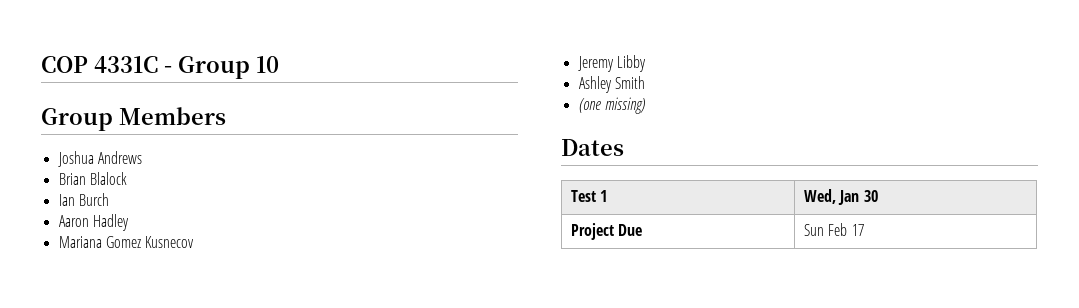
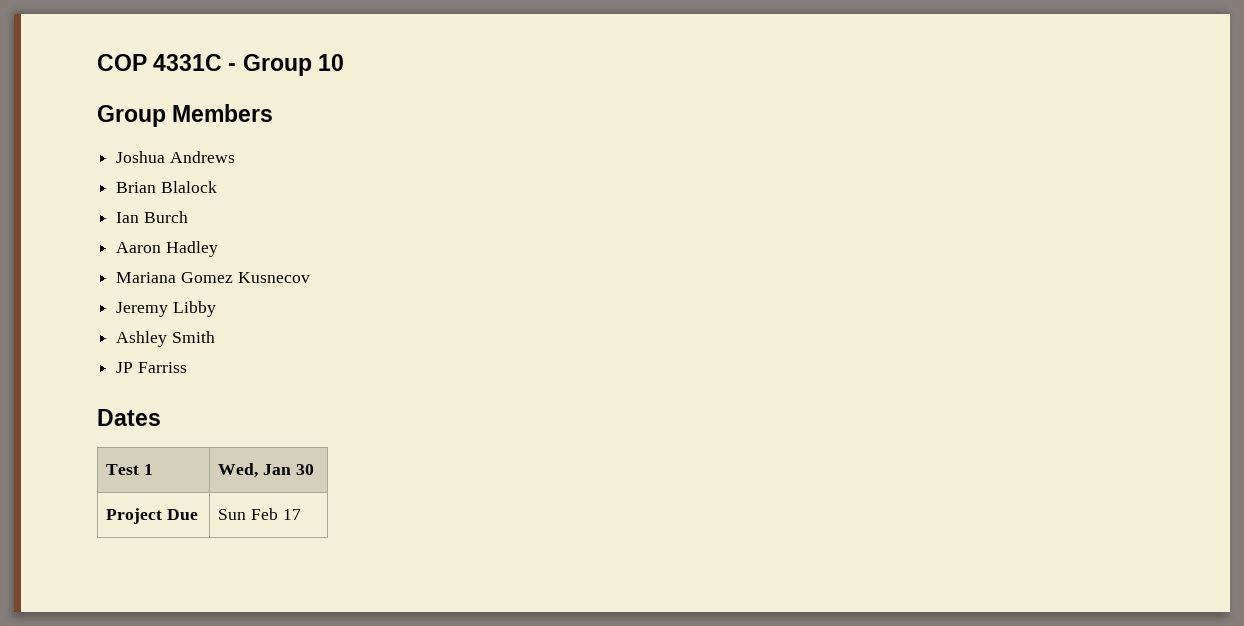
- (one missing)
+ JP Farriss

